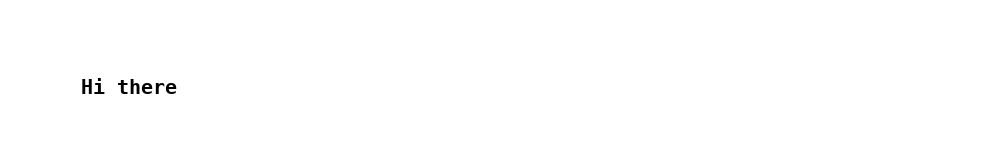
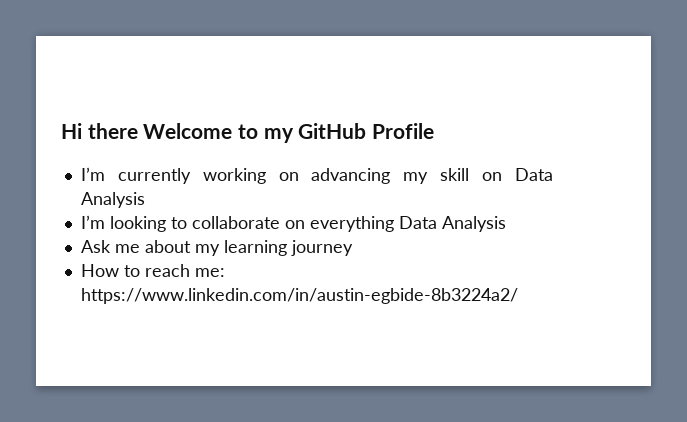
- Hi there
+ Hi there Welcome to my GitHub Profile
+ I’m currently working on advancing my skill on Data Analysis
+ I’m looking to collaborate on everything Data Analysis
+ Ask me about my learning journey
+ How to reach me: https://www.linkedin.com/in/austin-egbide-8b3224a2/

